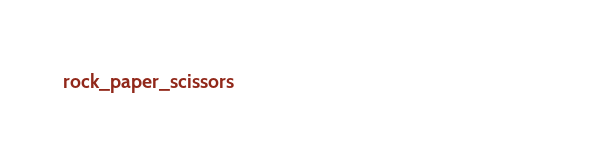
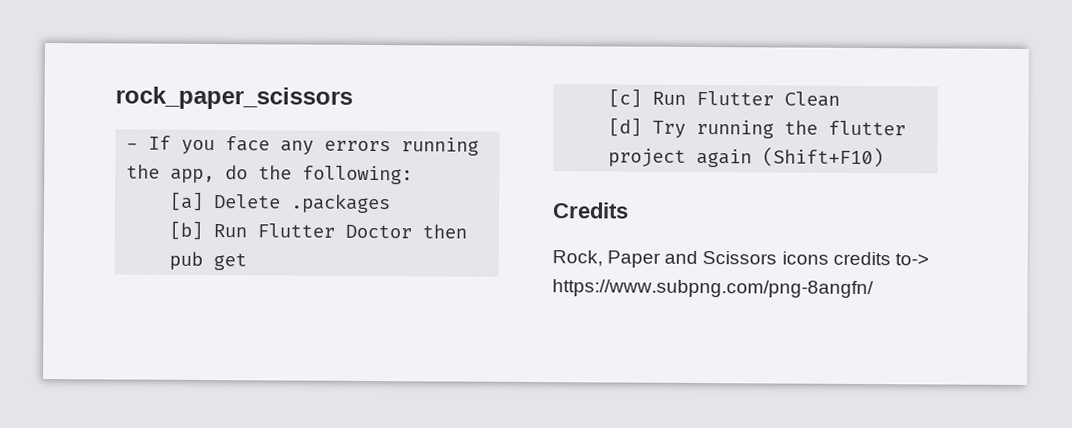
+ - If you face any errors running the app, do the following:
+ [a] Delete .packages
+ [b] Run Flutter Doctor then pub get
+ [c] Run Flutter Clean
+ [d] Try running the flutter project again (Shift+F10)
+ Credits
+ Rock, Paper and Scissors icons credits to-> https://www.subpng.com/png-8angfn/

